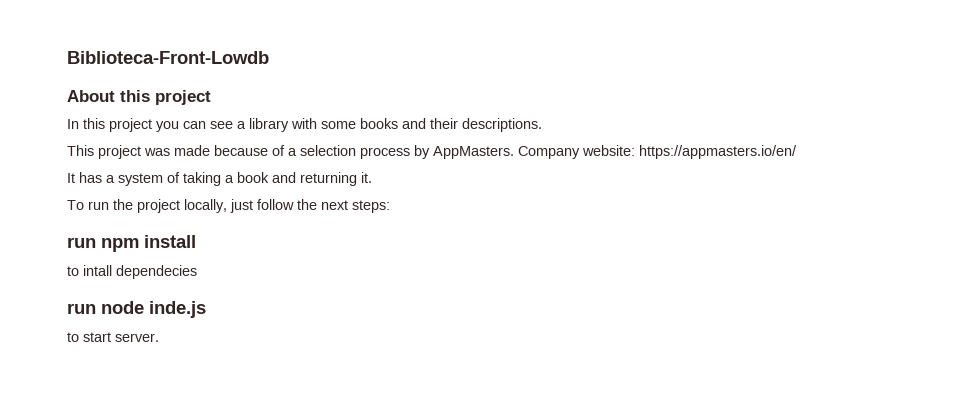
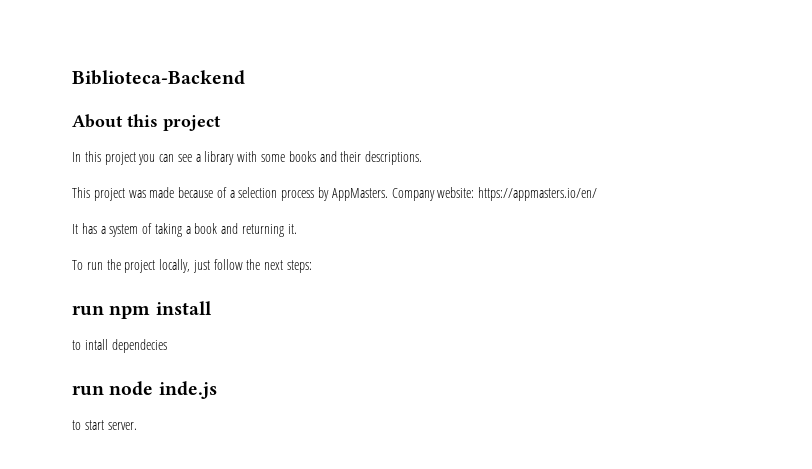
- Biblioteca-Front-Lowdb
+ Biblioteca-Backend

